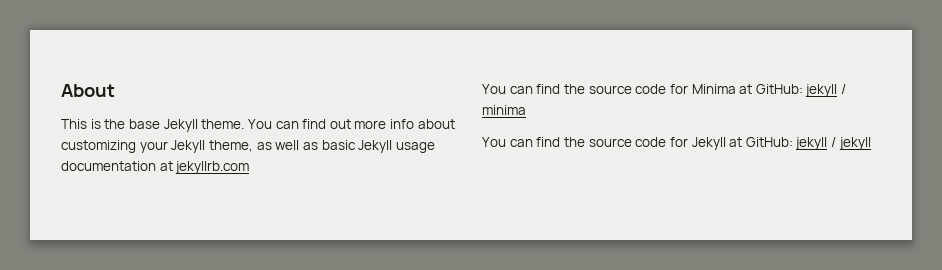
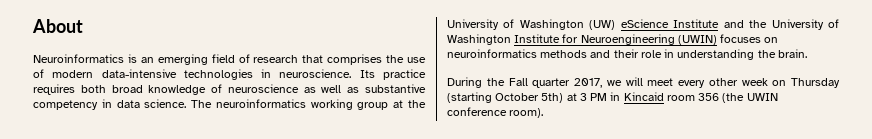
- This is the base Jekyll theme. You can find out more info about customizing your Jekyll theme, as well as basic Jekyll usage documentation at jekyllrb.com
- You can find the source code for Minima at GitHub: jekyll / minima
- You can find the source code for Jekyll at GitHub: jekyll / jekyll
+ Neuroinformatics is an emerging field of research that comprises the use of modern data-intensive technologies in neuroscience. Its practice requires both broad knowledge of neuroscience as well as substantive competency in data science. The neuroinformatics working group at the University of Washington (UW) eScience Institute and the University of Washington Institute for Neuroengineering (UWIN) focuses on neuroinformatics methods and their role in understanding the brain.
+ During the Fall quarter 2017, we will meet every other week on Thursday (starting October 5th) at 3 PM in Kincaid room 356 (the UWIN conference room).

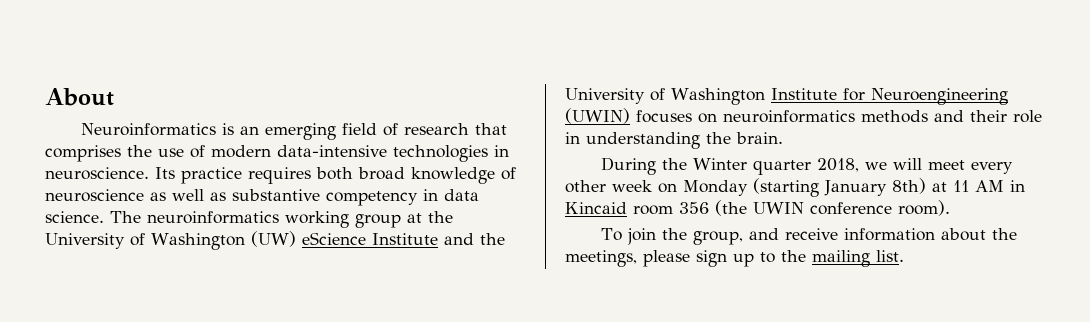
- During the Fall quarter 2017, we will meet every other week on Thursday (starting October 5th) at 3 PM in Kincaid room 356 (the UWIN conference room).
+ During the Winter quarter 2018, we will meet every other week on Monday (starting January 8th) at 11 AM in Kincaid room 356 (the UWIN conference room).
+ To join the group, and receive information about the meetings, please sign up to the mailing list.

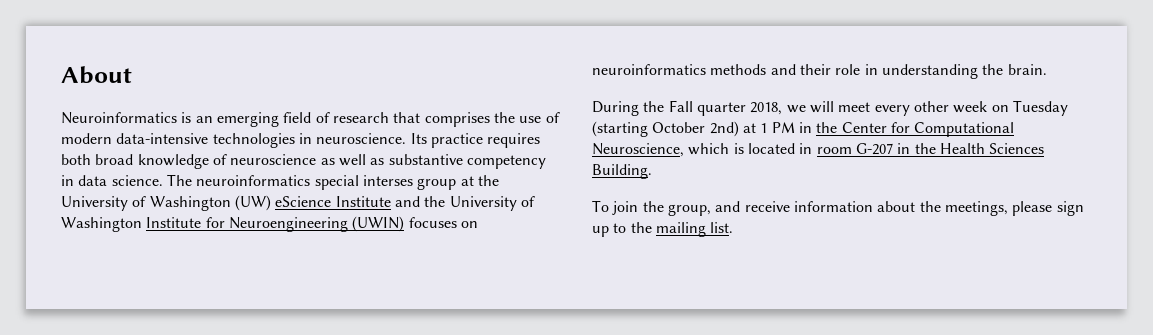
- The neuroinformatics working group at the University of Washington (UW) eScience Institute and the University of Washington Institute for Neuroengineering (UWIN) focuses on neuroinformatics methods and their role in understanding the brain.
+ The neuroinformatics special interses group at the University of Washington (UW) eScience Institute and the University of Washington Institute for Neuroengineering (UWIN) focuses on neuroinformatics methods and their role in understanding the brain.
- During the Winter quarter 2018, we will meet every other week on Monday (starting January 8th) at 11 AM in Kincaid room 356 (the UWIN conference room).
+ During the Fall quarter 2018, we will meet every other week on Tuesday (starting October 2nd) at 1 PM in the Center for Computational Neuroscience, which is located in room G-207 in the Health Sciences Building.

